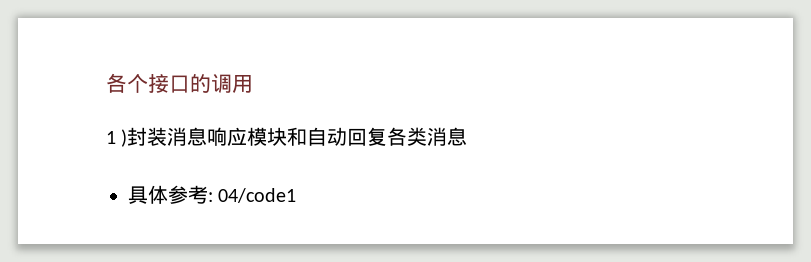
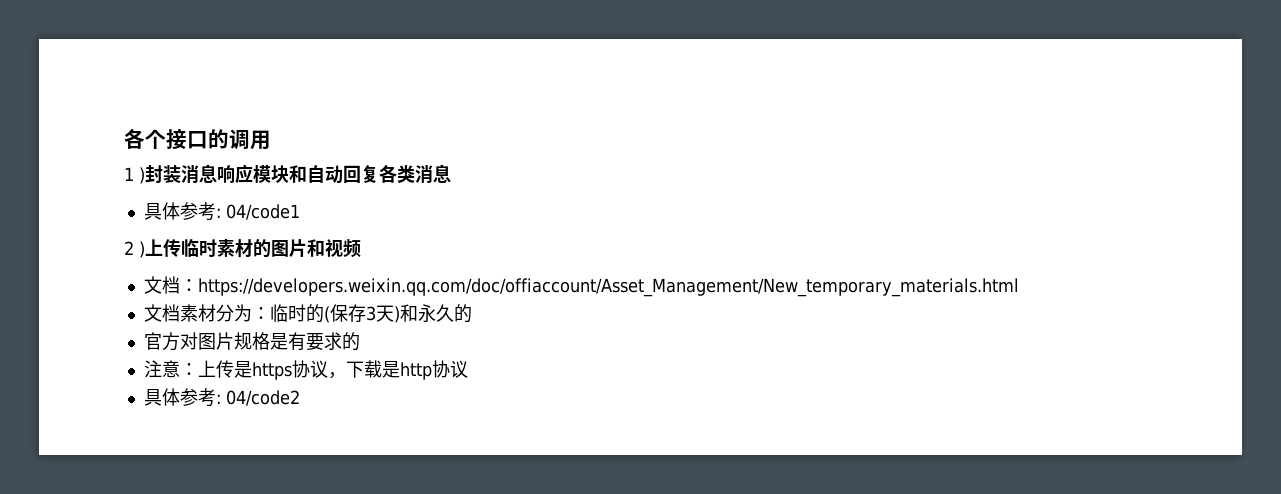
+ 2 )上传临时素材的图片和视频
+ 文档：https://developers.weixin.qq.com/doc/offiaccount/Asset_Management/New_temporary_materials.html
+ 文档素材分为：临时的(保存3天)和永久的
+ 官方对图片规格是有要求的
+ 注意：上传是https协议，下载是http协议
+ 具体参考: 04/code2

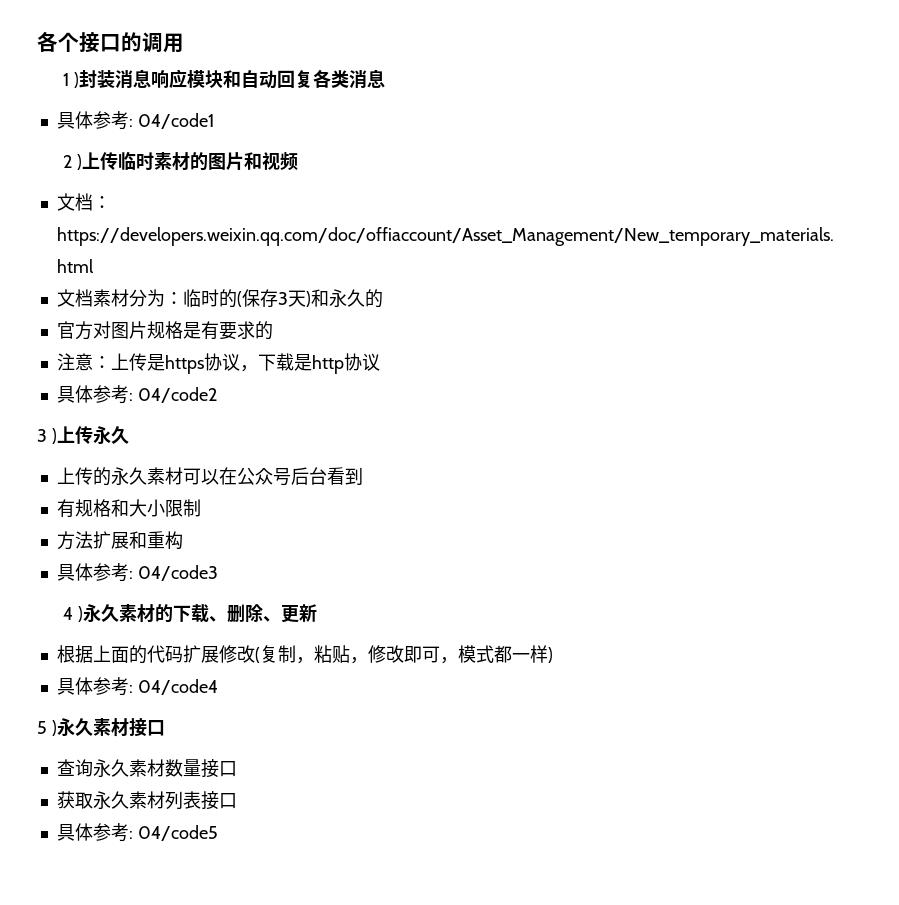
+ 3 )上传永久
+ 上传的永久素材可以在公众号后台看到
+ 有规格和大小限制
+ 方法扩展和重构
+ 具体参考: 04/code3
+ 4 )永久素材的下载、删除、更新
+ 根据上面的代码扩展修改(复制，粘贴，修改即可，模式都一样)
+ 具体参考: 04/code4
+ 5 )永久素材接口
+ 查询永久素材数量接口
+ 获取永久素材列表接口
+ 具体参考: 04/code5

